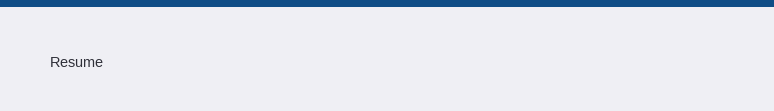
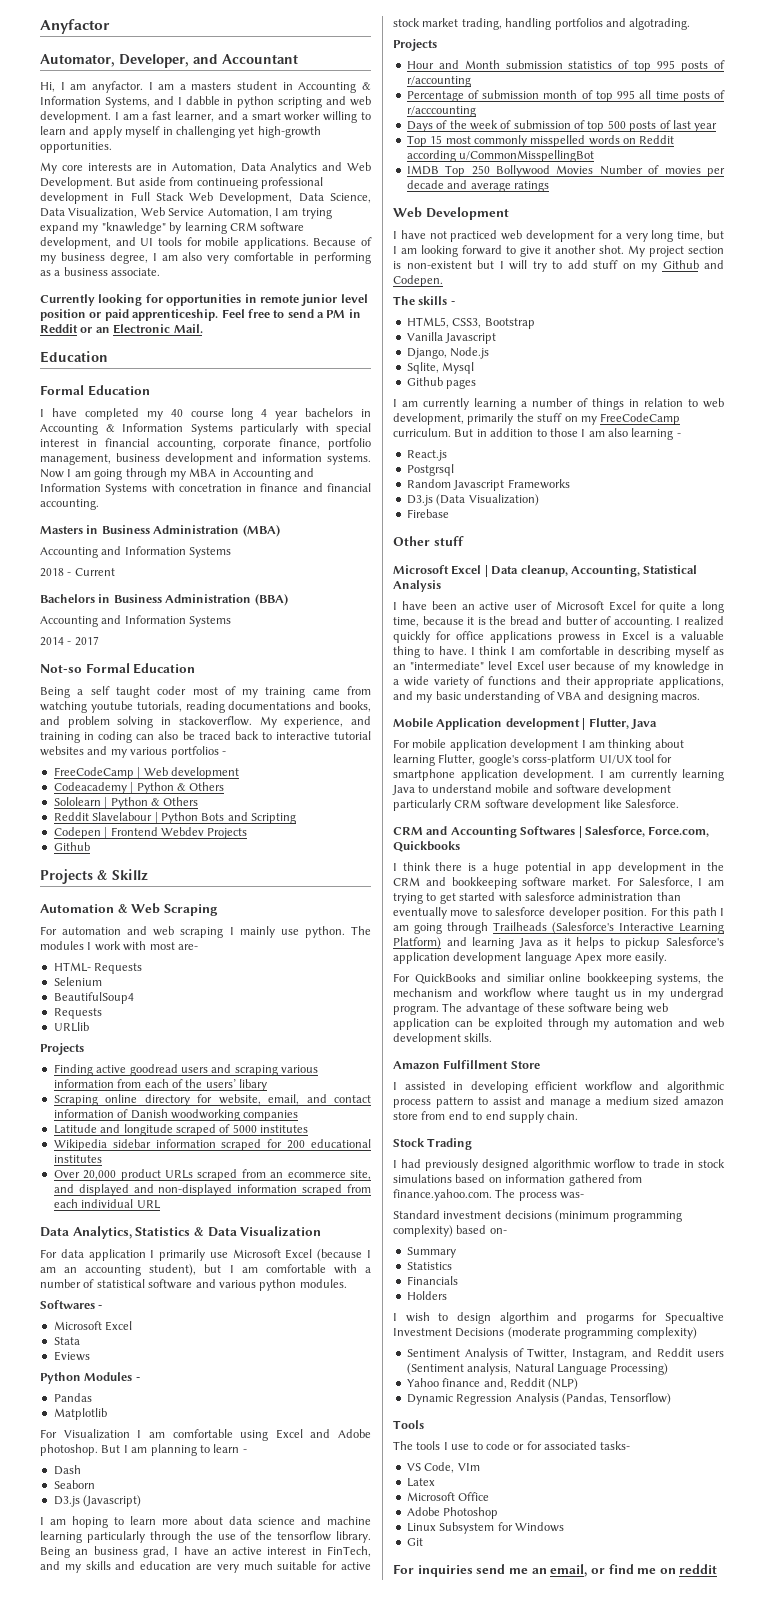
- Resume
+ Anyfactor
+ Automator, Developer, and Accountant
+ Hi, I am anyfactor. I am a masters student in Accounting & Information Systems, and I dabble in python scripting and web development. I am a fast learner, and a smart worker willing to learn and apply myself in challenging yet high-growth opportunities.
+ My core interests are in Automation, Data Analytics and Web Development. But aside from continueing professional development in Full Stack Web Development, Data Science, Data Visualization, Web Service Automation, I am trying expand my "knawledge" by learning CRM software development, and UI tools for mobile applications. Because of my business degree, I am also very comfortable in performing as a business associate.
+ Currently looking for opportunities in remote junior level position or paid apprenticeship. Feel free to send a PM in Reddit or an Electronic Mail.
+ Education
+ Formal Education
+ I have completed my 40 course long 4 year bachelors in Accounting & Information Systems particularly with special interest in financial accounting, corporate finance, portfolio management, business development and information systems. Now I am going through my MBA in Accounting and Information Systems with concetration in finance and financial accounting.
+ Masters in Business Administration (MBA)
+ Accounting and Information Systems
+ 2018 - Current
+ Bachelors in Business Administration (BBA)
+ Accounting and Information Systems
+ 2014 - 2017
+ Not-so Formal Education
+ Being a self taught coder most of my training came from watching youtube tutorials, reading documentations and books, and problem solving in stackoverflow. My experience, and training in coding can also be traced back to interactive tutorial websites and my various portfolios -
+ FreeCodeCamp | Web development
+ Codeacademy | Python & Others
+ Sololearn | Python & Others
+ Reddit Slavelabour | Python Bots and Scripting
+ Codepen | Frontend Webdev Projects
+ Github
+ Projects & Skillz
+ Automation & Web Scraping
+ For automation and web scraping I mainly use python. The modules I work with most are-
+ HTML- Requests
+ Selenium
+ BeautifulSoup4
+ Requests
+ URLlib
+ Projects
+ Finding active goodread users and scraping various information from each of the users’ libary
+ Scraping online directory for website, email, and contact information of Danish woodworking companies
+ Latitude and longitude scraped of 5000 institutes
+ Wikipedia sidebar information scraped for 200 educational institutes
+ Over 20,000 product URLs scraped from an ecommerce site, and displayed and non-displayed information scraped from each individual URL
+ Data Analytics, Statistics & Data Visualization
+ For data application I primarily use Microsoft Excel (because I am an accounting student), but I am comfortable with a number of statistical software and various python modules.
+ Softwares -
+ Microsoft Excel
+ Stata
+ Eviews
+ Python Modules -
+ Pandas
+ Matplotlib
+ For Visualization I am comfortable using Excel and Adobe photoshop. But I am planning to learn -
+ Dash
+ Seaborn
+ D3.js (Javascript)
+ I am hoping to learn more about data science and machine learning particularly through the use of the tensorflow library. Being an business grad, I have an active interest in FinTech, and my skills and education are very much suitable for active stock market trading, handling portfolios and algotrading.
+ Projects
+ Hour and Month submission statistics of top 995 posts of r/accounting
+ Percentage of submission month of top 995 all time posts of r/acccounting
+ Days of the week of submission of top 500 posts of last year
+ Top 15 most commonly misspelled words on Reddit according u/CommonMisspellingBot
+ IMDB Top 250 Bollywood Movies Number of movies per decade and average ratings
+ Web Development
+ I have not practiced web development for a very long time, but I am looking forward to give it another shot. My project section is non-existent but I will try to add stuff on my Github and Codepen.
+ The skills -
+ HTML5, CSS3, Bootstrap
+ Vanilla Javascript
+ Django, Node.js
+ Sqlite, Mysql
+ Github pages
+ I am currently learning a number of things in relation to web development, primarily the stuff on my FreeCodeCamp curriculum. But in addition to those I am also learning -
+ React.js
+ Postgrsql
+ Random Javascript Frameworks
+ D3.js (Data Visualization)
+ Firebase
+ Other stuff
+ Microsoft Excel | Data cleanup, Accounting, Statistical Analysis
+ I have been an active user of Microsoft Excel for quite a long time, because it is the bread and butter of accounting. I realized quickly for office applications prowess in Excel is a valuable thing to have. I think I am comfortable in describing myself as an "intermediate" level Excel user because of my knowledge in a wide variety of functions and their appropriate applications, and my basic understanding of VBA and designing macros.
+ Mobile Application development | Flutter, Java
+ For mobile application development I am thinking about learning Flutter, google's corss-platform UI/UX tool for smartphone application development. I am currently learning Java to understand mobile and software development particularly CRM software development like Salesforce.
+ CRM and Accounting Softwares | Salesforce, Force.com, Quickbooks
+ I think there is a huge potential in app development in the CRM and bookkeeping software market. For Salesforce, I am trying to get started with salesforce administration than eventually move to salesforce developer position. For this path I am going through Trailheads (Salesforce's Interactive Learning Platform) and learning Java as it helps to pickup Salesforce's application development language Apex more easily.
+ For QuickBooks and similiar online bookkeeping systems, the mechanism and workflow where taught us in my undergrad program. The advantage of these software being web application can be exploited through my automation and web development skills.
+ Amazon Fulfillment Store
+ I assisted in developing efficient workflow and algorithmic process pattern to assist and manage a medium sized amazon store from end to end supply chain.
+ Stock Trading
+ I had previously designed algorithmic worflow to trade in stock simulations based on information gathered from finance.yahoo.com. The process was-
+ Standard investment decisions (minimum programming complexity) based on-
+ Summary
+ Statistics
+ Financials
+ Holders
+ I wish to design algorthim and progarms for Specualtive Investment Decisions (moderate programming complexity)
+ Sentiment Analysis of Twitter, Instagram, and Reddit users (Sentiment analysis, Natural Language Processing)
+ Yahoo finance and, Reddit (NLP)
+ Dynamic Regression Analysis (Pandas, Tensorflow)
+ Tools
+ The tools I use to code or for associated tasks-
+ VS Code, VIm
+ Latex
+ Microsoft Office
+ Adobe Photoshop
+ Linux Subsystem for Windows
+ Git
+ For inquiries send me an email, or find me on reddit

